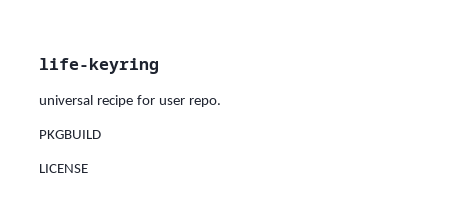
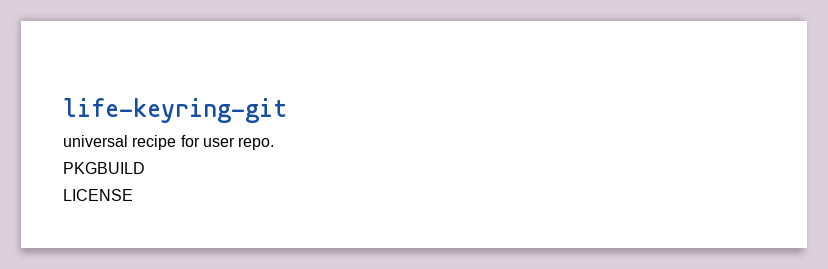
- life-keyring
+ life-keyring-git

